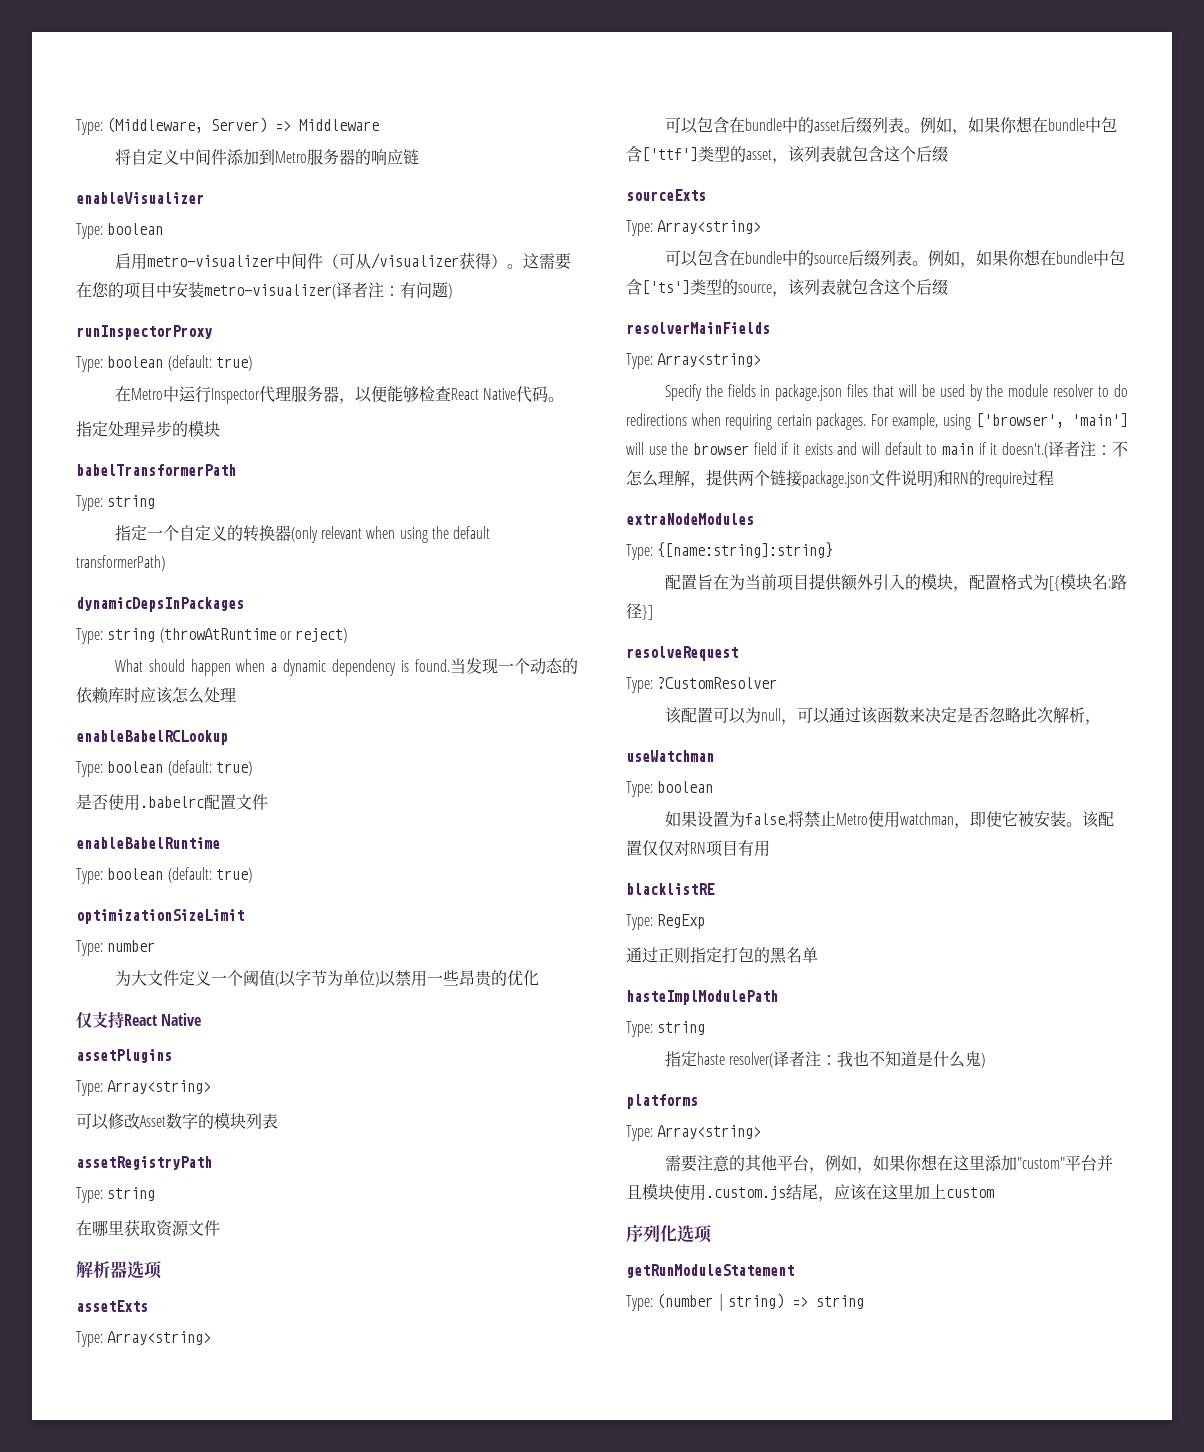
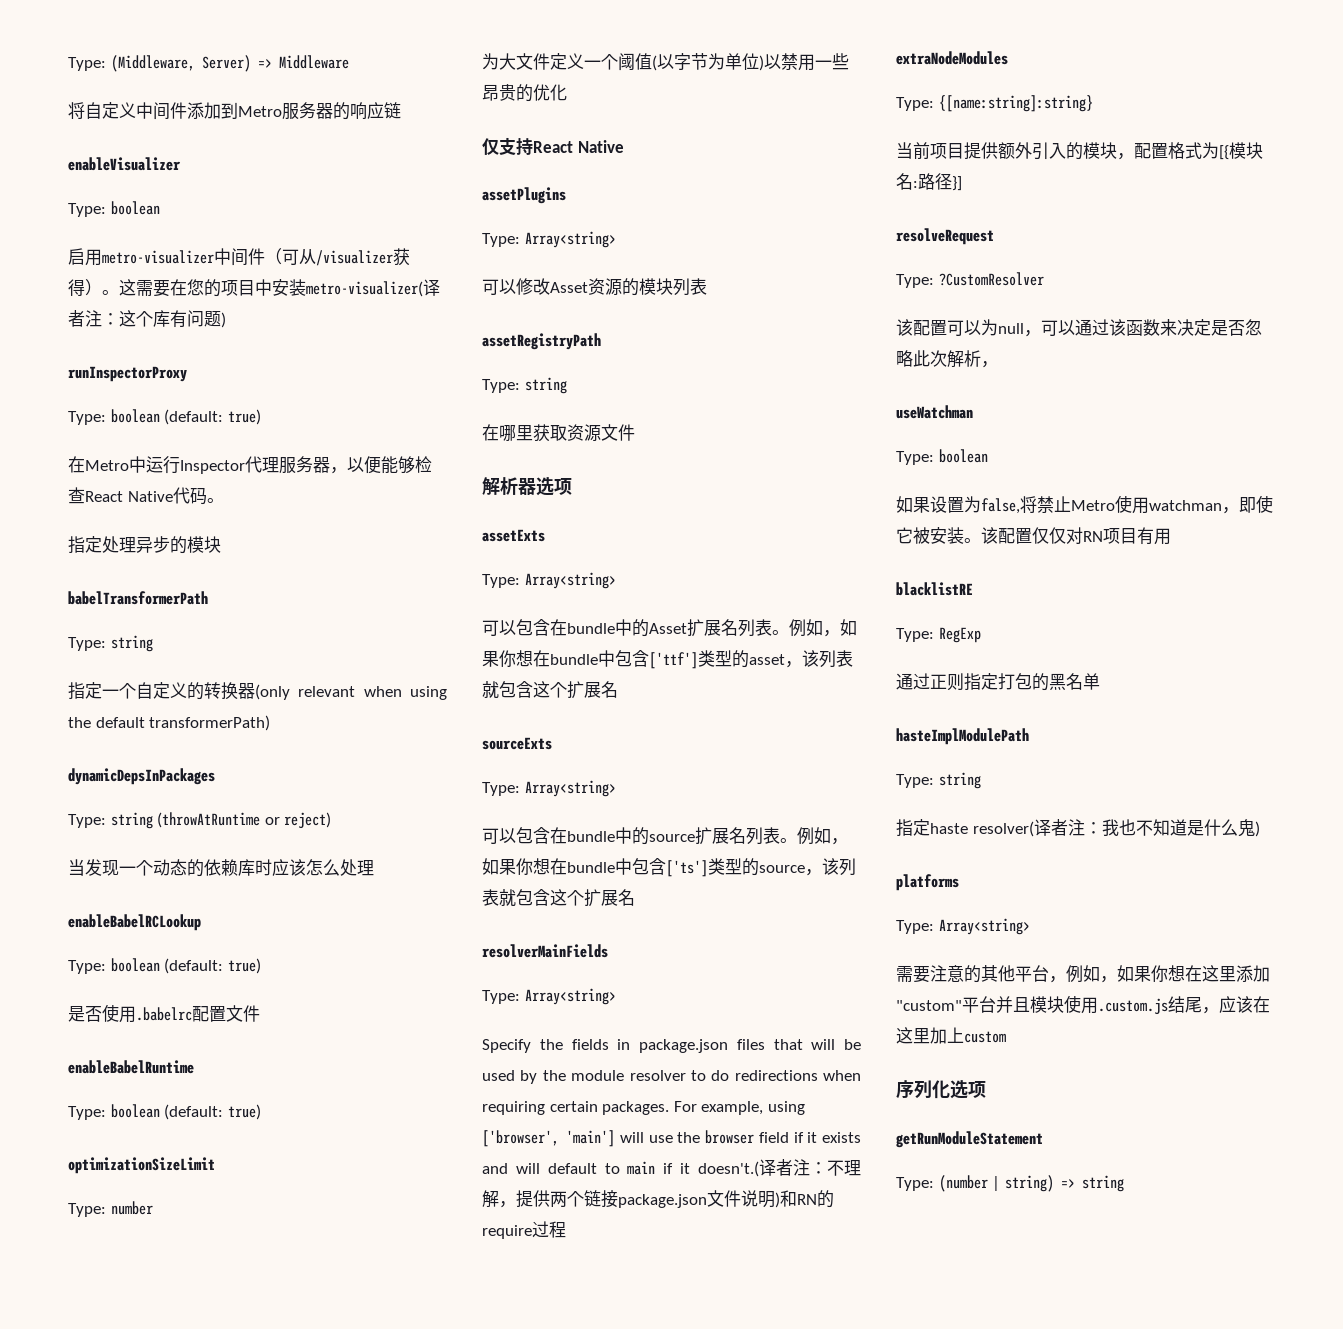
- 这需要在您的项目中安装metro-visualizer(译者注：有问题)
+ 这需要在您的项目中安装metro-visualizer(译者注：这个库有问题)
- What should happen when a dynamic dependency is found.
- 可以修改Asset数字的模块列表
+ 可以修改Asset资源的模块列表
- 可以包含在bundle中的asset后缀列表。
+ 可以包含在bundle中的Asset扩展名列表。
- 例如，如果你想在bundle中包含['ttf']类型的asset，该列表就包含这个后缀
+ 例如，如果你想在bundle中包含['ttf']类型的asset，该列表就包含这个扩展名
- 可以包含在bundle中的source后缀列表。
+ 可以包含在bundle中的source扩展名列表。
- 例如，如果你想在bundle中包含['ts']类型的source，该列表就包含这个后缀
+ 例如，如果你想在bundle中包含['ts']类型的source，该列表就包含这个扩展名
- For example, using ['browser', 'main'] will use the browser field if it exists and will default to main if it doesn't.(译者注：不怎么理解，提供两个链接package.json文件说明)和RN的require过程
+ For example, using ['browser', 'main'] will use the browser field if it exists and will default to main if it doesn't.(译者注：不理解，提供两个链接package.json文件说明)和RN的require过程
- 配置旨在为当前项目提供额外引入的模块，配置格式为[{模块名:路径}]
+ 当前项目提供额外引入的模块，配置格式为[{模块名:路径}]

